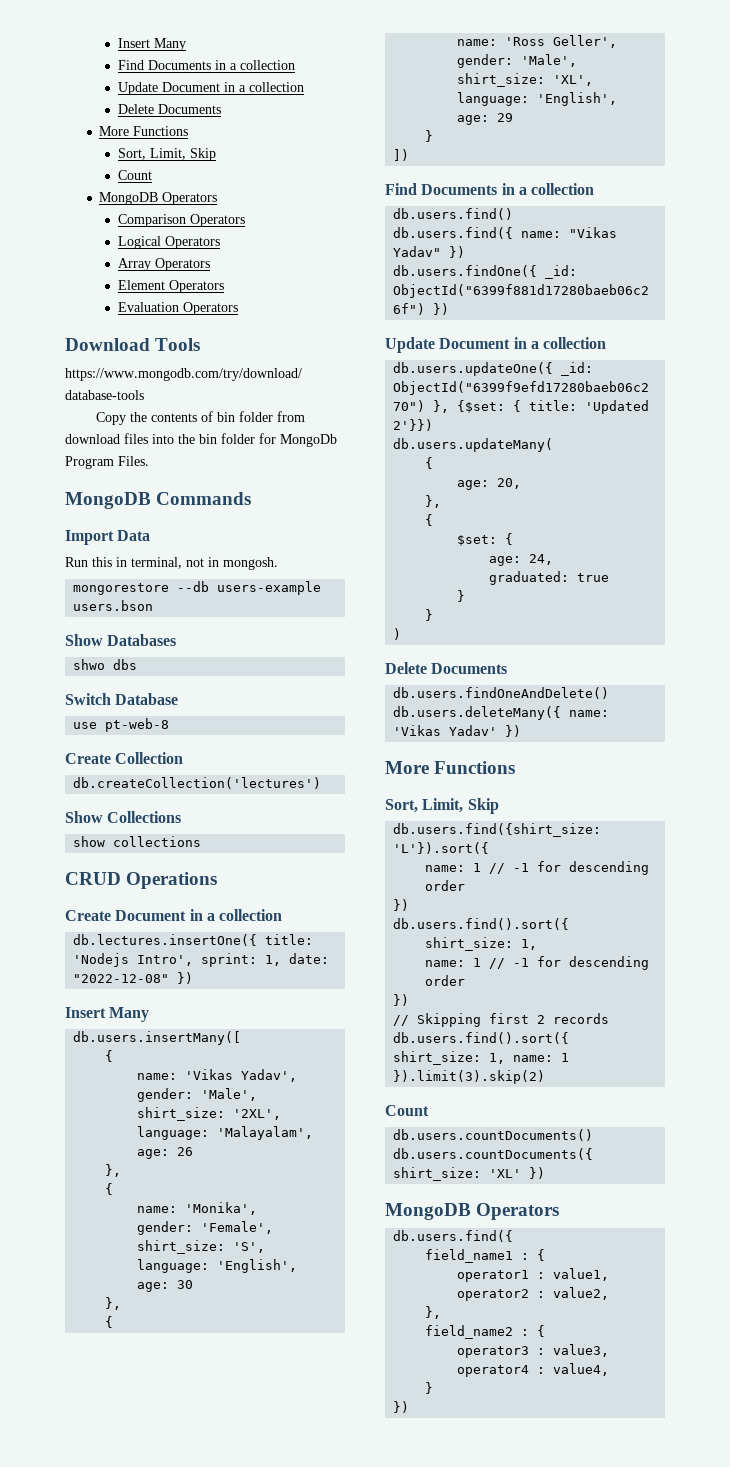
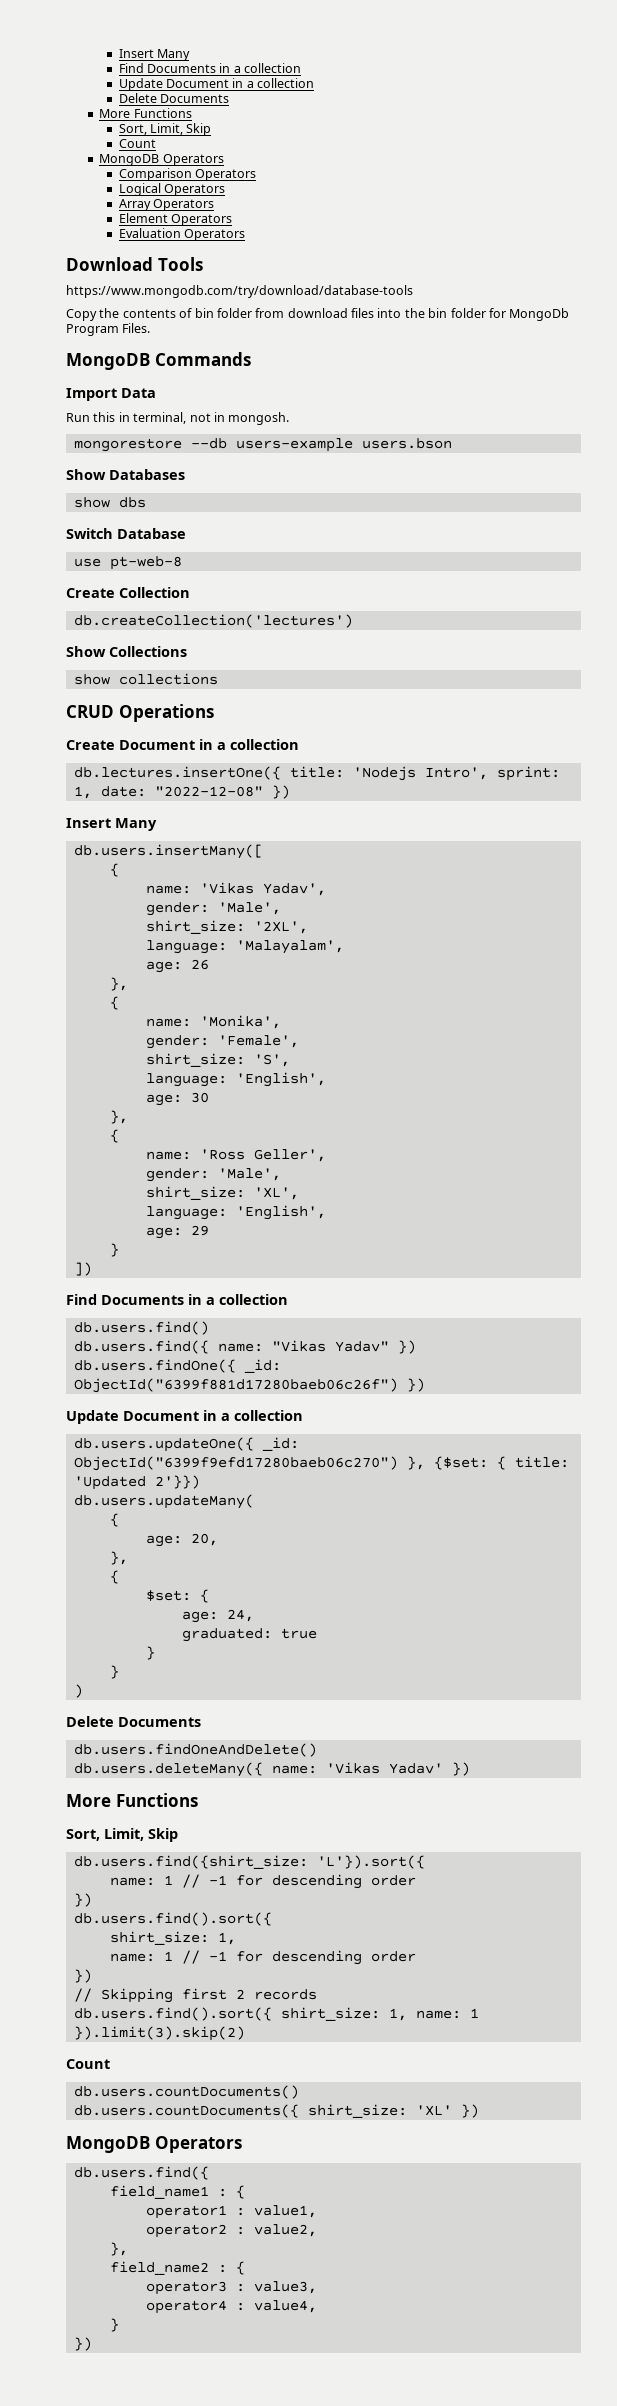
- shwo dbs
+ show dbs

